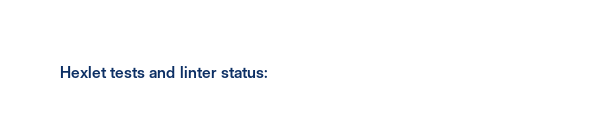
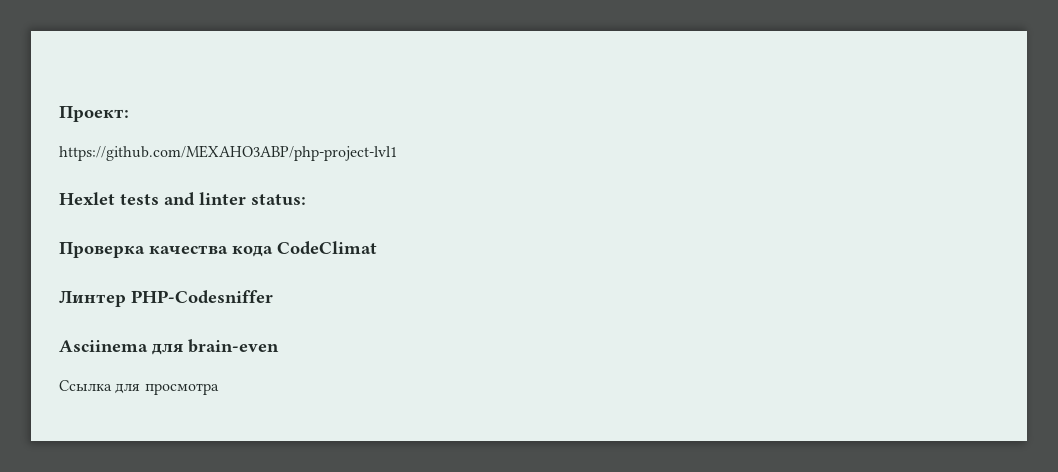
+ Проект:
+ https://github.com/MEXAHO3ABP/php-project-lvl1
+ Проверка качества кода CodeClimat
+ Линтер PHP-Codesniffer
+ Asciinema для brain-even
+ Ссылка для просмотра

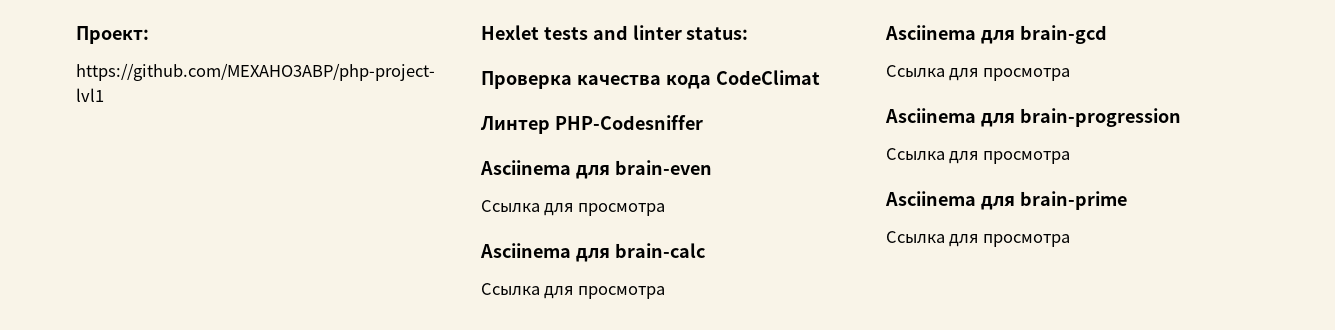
+ Asciinema для brain-calc
+ Ссылка для просмотра
+ Asciinema для brain-gcd
+ Ссылка для просмотра
+ Asciinema для brain-progression
+ Ссылка для просмотра
+ Asciinema для brain-prime
+ Ссылка для просмотра

